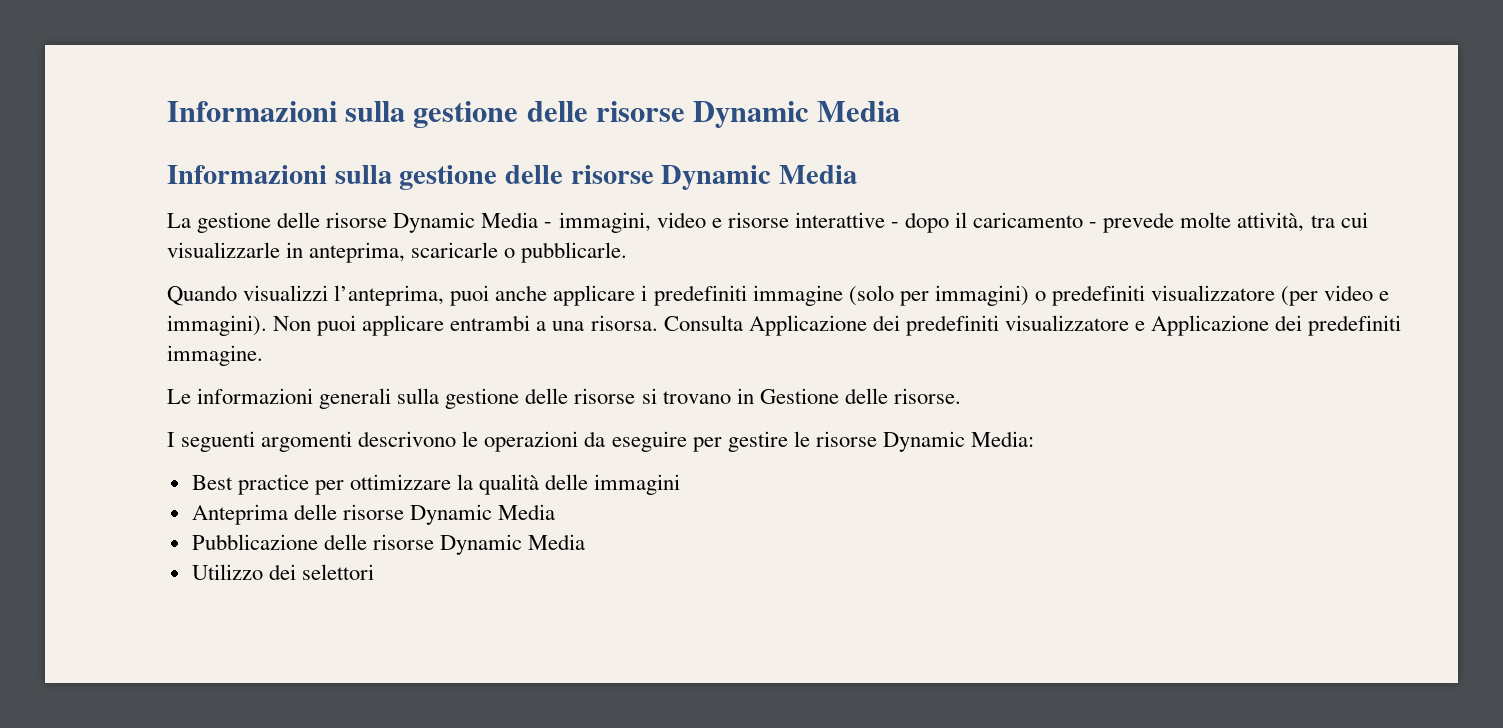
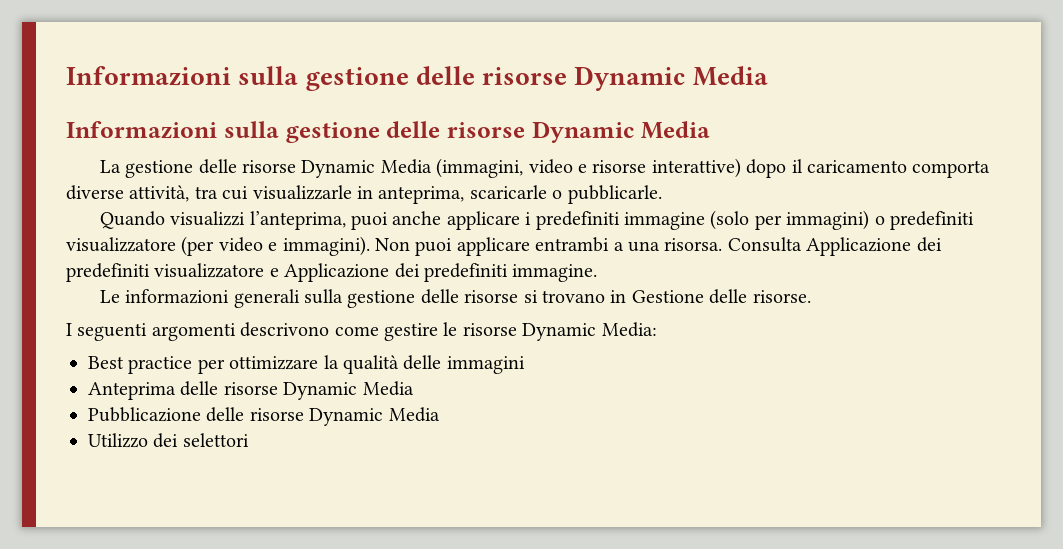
- La gestione delle risorse Dynamic Media - immagini, video e risorse interattive - dopo il caricamento - prevede molte attività, tra cui visualizzarle in anteprima, scaricarle o pubblicarle.
+ La gestione delle risorse Dynamic Media (immagini, video e risorse interattive) dopo il caricamento comporta diverse attività, tra cui visualizzarle in anteprima, scaricarle o pubblicarle.
- I seguenti argomenti descrivono le operazioni da eseguire per gestire le risorse Dynamic Media:
+ I seguenti argomenti descrivono come gestire le risorse Dynamic Media:

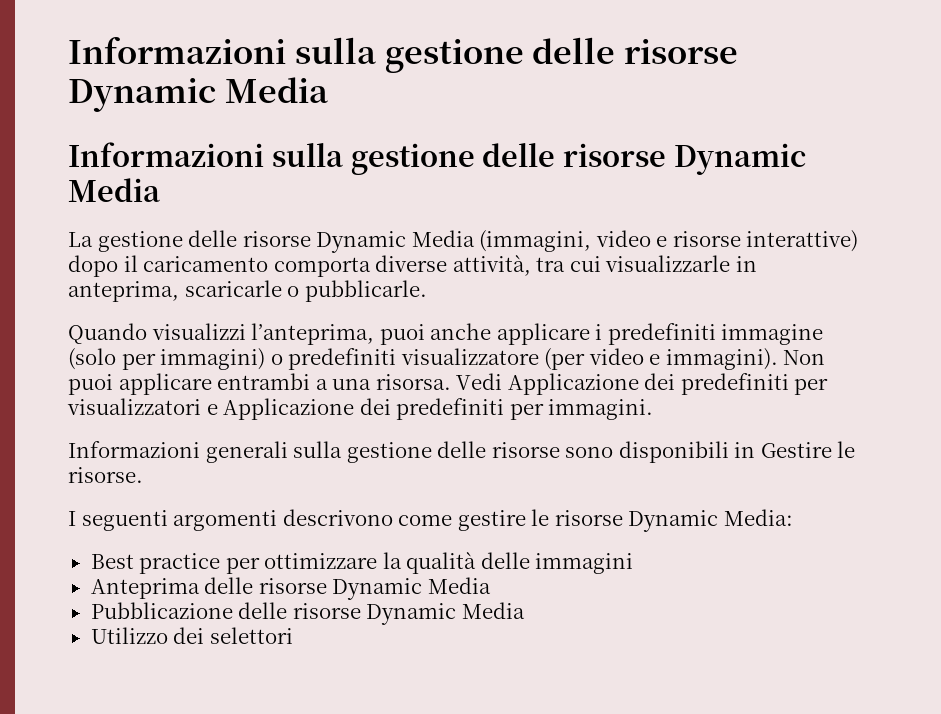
- Consulta Applicazione dei predefiniti visualizzatore e Applicazione dei predefiniti immagine.
- Le informazioni generali sulla gestione delle risorse si trovano in Gestione delle risorse.
+ Vedi Applicazione dei predefiniti per visualizzatori e Applicazione dei predefiniti per immagini.
+ Informazioni generali sulla gestione delle risorse sono disponibili in Gestire le risorse.

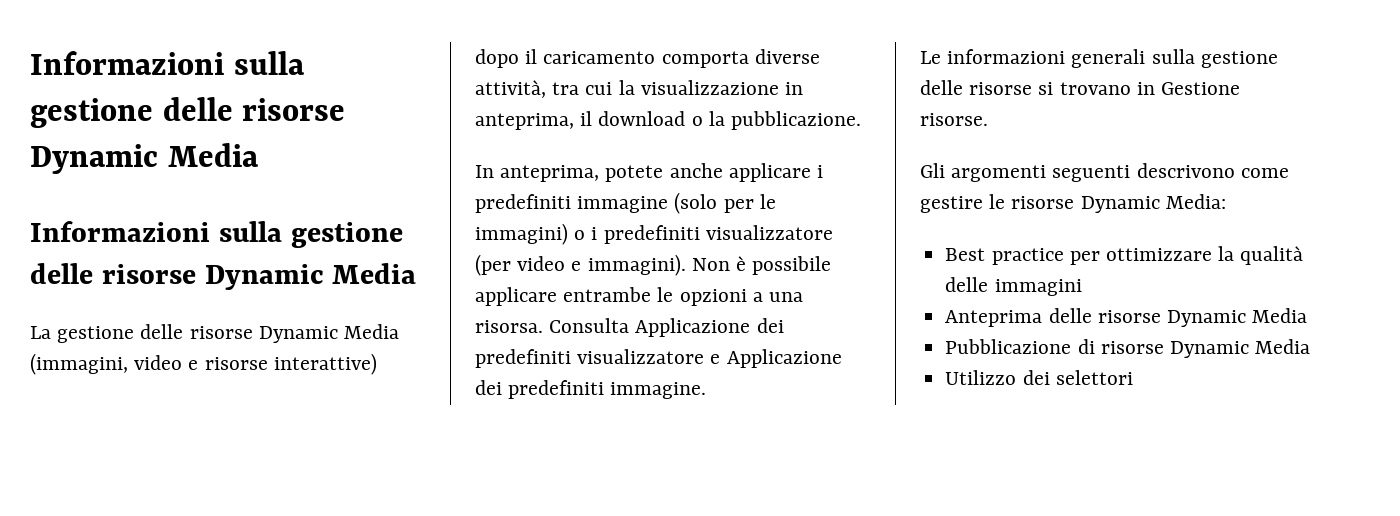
- La gestione delle risorse Dynamic Media (immagini, video e risorse interattive) dopo il caricamento comporta diverse attività, tra cui visualizzarle in anteprima, scaricarle o pubblicarle.
- Quando visualizzi l’anteprima, puoi anche applicare i predefiniti immagine (solo per immagini) o predefiniti visualizzatore (per video e immagini).
+ La gestione delle risorse Dynamic Media (immagini, video e risorse interattive) dopo il caricamento comporta diverse attività, tra cui la visualizzazione in anteprima, il download o la pubblicazione.
+ In anteprima, potete anche applicare i predefiniti immagine (solo per le immagini) o i predefiniti visualizzatore (per video e immagini).
- Non puoi applicare entrambi a una risorsa.
+ Non è possibile applicare entrambe le opzioni a una risorsa.
- Vedi Applicazione dei predefiniti per visualizzatori e Applicazione dei predefiniti per immagini.
- Informazioni generali sulla gestione delle risorse sono disponibili in Gestire le risorse.
- I seguenti argomenti descrivono come gestire le risorse Dynamic Media:
+ Consulta Applicazione dei predefiniti visualizzatore e Applicazione dei predefiniti immagine.
+ Le informazioni generali sulla gestione delle risorse si trovano in Gestione risorse.
+ Gli argomenti seguenti descrivono come gestire le risorse Dynamic Media:
- Pubblicazione delle risorse Dynamic Media
+ Pubblicazione di risorse Dynamic Media

